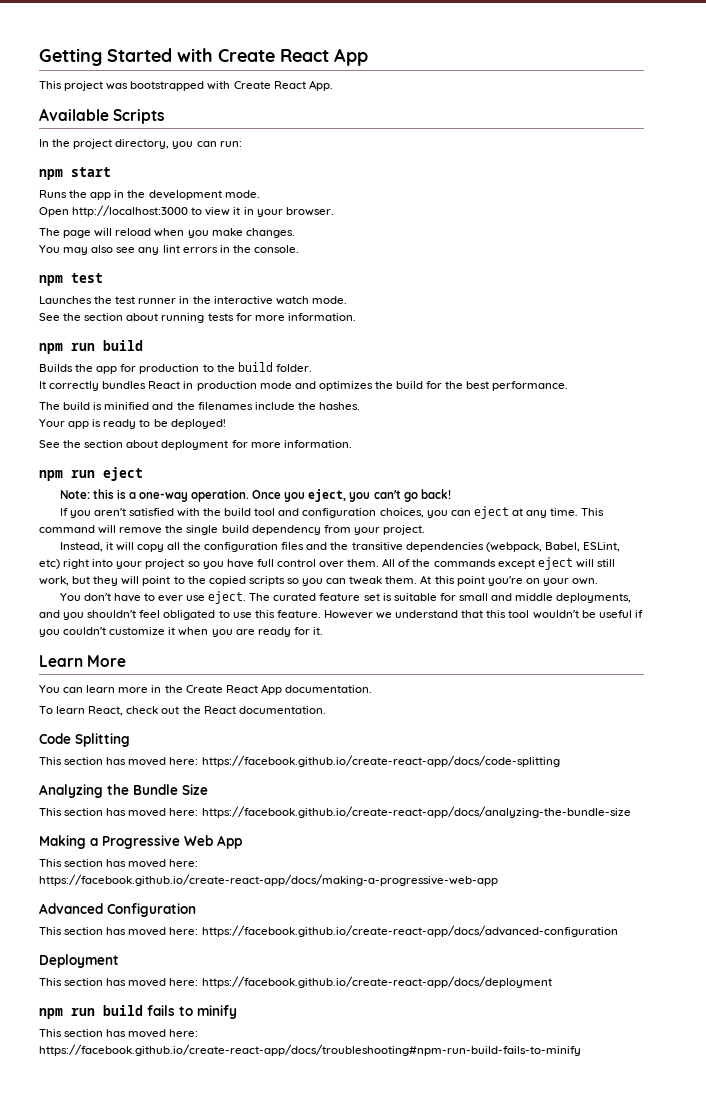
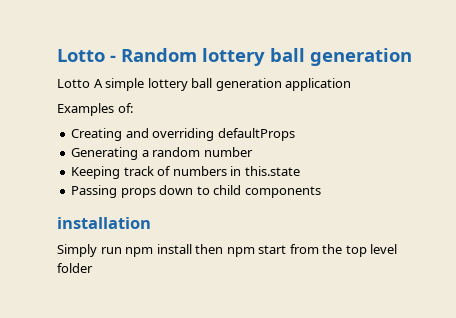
- Getting Started with Create React App
- This project was bootstrapped with Create React App.
- Available Scripts
- In the project directory, you can run:
- npm start
- Runs the app in the development mode.
- Open http://localhost:3000 to view it in your browser.
- The page will reload when you make changes.
- You may also see any lint errors in the console.
- npm test
- Launches the test runner in the interactive watch mode.
- See the section about running tests for more information.
- npm run build
- Builds the app for production to the build folder.
- It correctly bundles React in production mode and optimizes the build for the best performance.
- The build is minified and the filenames include the hashes.
- Your app is ready to be deployed!
- See the section about deployment for more information.
- npm run eject
- Note: this is a one-way operation. Once you eject, you can't go back!
- If you aren't satisfied with the build tool and configuration choices, you can eject at any time. This command will remove the single build dependency from your project.
- Instead, it will copy all the configuration files and the transitive dependencies (webpack, Babel, ESLint, etc) right into your project so you have full control over them. All of the commands except eject will still work, but they will point to the copied scripts so you can tweak them. At this point you're on your own.
- You don't have to ever use eject. The curated feature set is suitable for small and middle deployments, and you shouldn't feel obligated to use this feature. However we understand that this tool wouldn't be useful if you couldn't customize it when you are ready for it.
- Learn More
- You can learn more in the Create React App documentation.
- To learn React, check out the React documentation.
- Code Splitting
- This section has moved here: https://facebook.github.io/create-react-app/docs/code-splitting
- Analyzing the Bundle Size
- This section has moved here: https://facebook.github.io/create-react-app/docs/analyzing-the-bundle-size
- Making a Progressive Web App
- This section has moved here: https://facebook.github.io/create-react-app/docs/making-a-progressive-web-app
- Advanced Configuration
- This section has moved here: https://facebook.github.io/create-react-app/docs/advanced-configuration
- Deployment
- This section has moved here: https://facebook.github.io/create-react-app/docs/deployment
- npm run build fails to minify
- This section has moved here: https://facebook.github.io/create-react-app/docs/troubleshooting#npm-run-build-fails-to-minify
+ Lotto - Random lottery ball generation
+ Lotto A simple lottery ball generation application
+ Examples of:
+ Creating and overriding defaultProps
+ Generating a random number
+ Keeping track of numbers in this.state
+ Passing props down to child components
+ installation
+ Simply run npm install then npm start from the top level folder

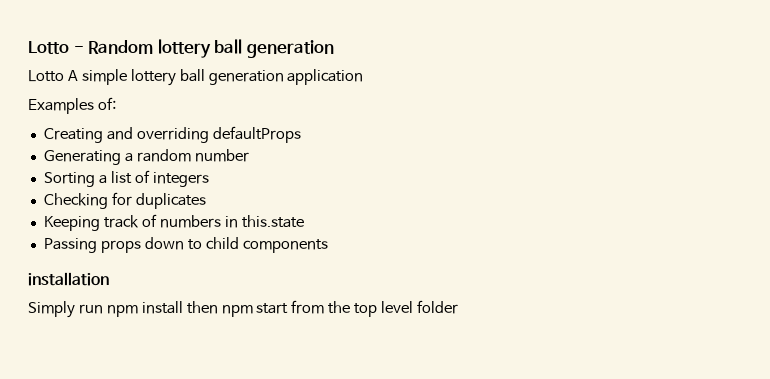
+ Sorting a list of integers
+ Checking for duplicates

